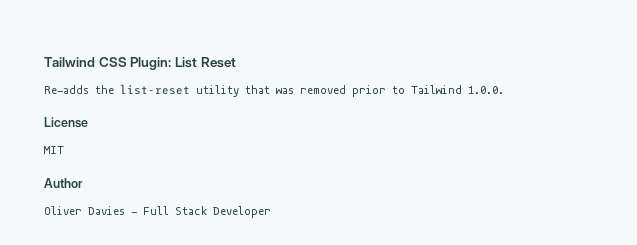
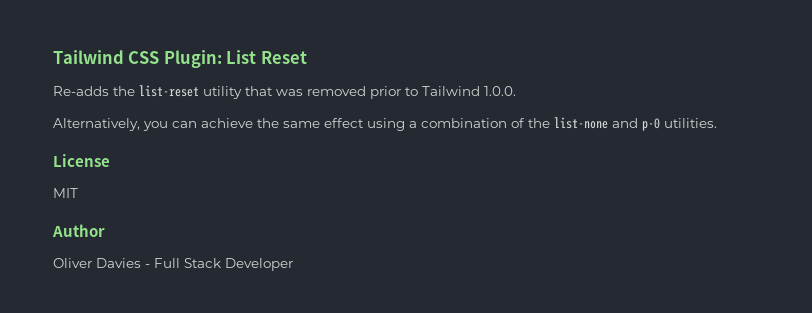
+ Alternatively, you can achieve the same effect using a combination of the list-none and p-0 utilities.

